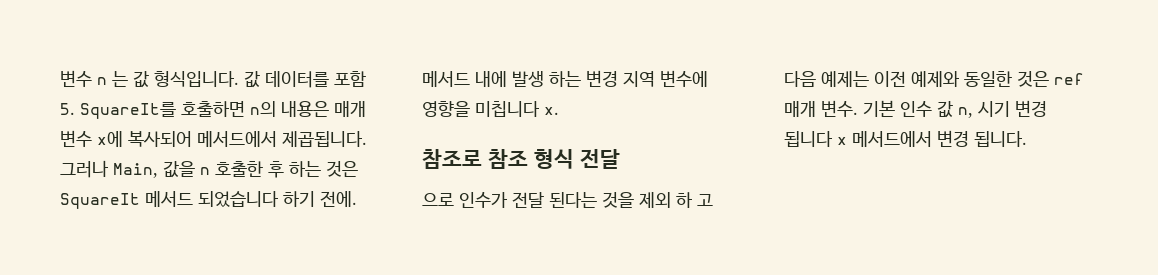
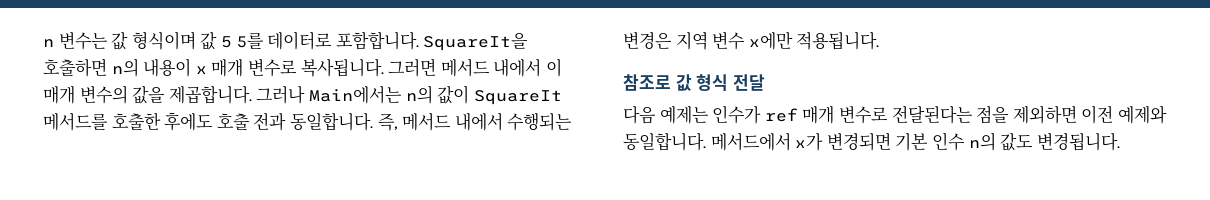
- 변수 n 는 값 형식입니다. 값 데이터를 포함 5. SquareIt를 호출하면 n의 내용은 매개 변수 x에 복사되어 메서드에서 제곱됩니다. 그러나 Main, 값을 n 호출한 후 하는 것은 SquareIt 메서드 되었습니다 하기 전에. 메서드 내에 발생 하는 변경 지역 변수에 영향을 미칩니다 x.
+ n 변수는 값 형식이며 값 5 5를 데이터로 포함합니다. SquareIt을 호출하면 n의 내용이 x 매개 변수로 복사됩니다. 그러면 메서드 내에서 이 매개 변수의 값을 제곱합니다. 그러나 Main에서는 n의 값이 SquareIt 메서드를 호출한 후에도 호출 전과 동일합니다. 즉, 메서드 내에서 수행되는 변경은 지역 변수 x에만 적용됩니다.
- 참조로 참조 형식 전달
+ 참조로 값 형식 전달
- 으로 인수가 전달 된다는 것을 제외 하 고 다음 예제는 이전 예제와 동일한 것은 ref 매개 변수. 기본 인수 값 n, 시기 변경 됩니다 x 메서드에서 변경 됩니다.
+ 다음 예제는 인수가 ref 매개 변수로 전달된다는 점을 제외하면 이전 예제와 동일합니다. 메서드에서 x가 변경되면 기본 인수 n의 값도 변경됩니다.

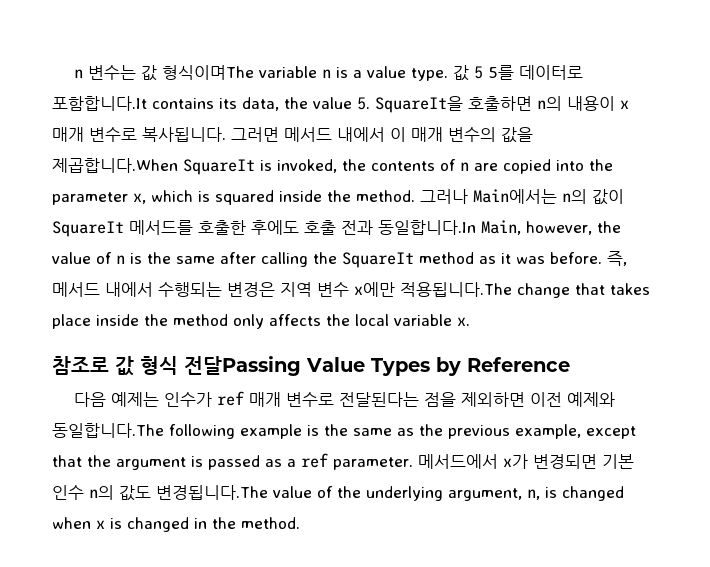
- n 변수는 값 형식이며 값 5 5를 데이터로 포함합니다. SquareIt을 호출하면 n의 내용이 x 매개 변수로 복사됩니다.
+ n 변수는 값 형식이며The variable n is a value type. 값 5 5를 데이터로 포함합니다.It contains its data, the value 5. SquareIt을 호출하면 n의 내용이 x 매개 변수로 복사됩니다.
- 그러면 메서드 내에서 이 매개 변수의 값을 제곱합니다.
+ 그러면 메서드 내에서 이 매개 변수의 값을 제곱합니다.When SquareIt is invoked, the contents of n are copied into the parameter x, which is squared inside the method.
- 그러나 Main에서는 n의 값이 SquareIt 메서드를 호출한 후에도 호출 전과 동일합니다.
+ 그러나 Main에서는 n의 값이 SquareIt 메서드를 호출한 후에도 호출 전과 동일합니다.In Main, however, the value of n is the same after calling the SquareIt method as it was before.
- 즉, 메서드 내에서 수행되는 변경은 지역 변수 x에만 적용됩니다.
- 참조로 값 형식 전달
+ 즉, 메서드 내에서 수행되는 변경은 지역 변수 x에만 적용됩니다.The change that takes place inside the method only affects the local variable x.
+ 참조로 값 형식 전달Passing Value Types by Reference
- 다음 예제는 인수가 ref 매개 변수로 전달된다는 점을 제외하면 이전 예제와 동일합니다.
+ 다음 예제는 인수가 ref 매개 변수로 전달된다는 점을 제외하면 이전 예제와 동일합니다.The following example is the same as the previous example, except that the argument is passed as a ref parameter.
- 메서드에서 x가 변경되면 기본 인수 n의 값도 변경됩니다.
+ 메서드에서 x가 변경되면 기본 인수 n의 값도 변경됩니다.The value of the underlying argument, n, is changed when x is changed in the method.

